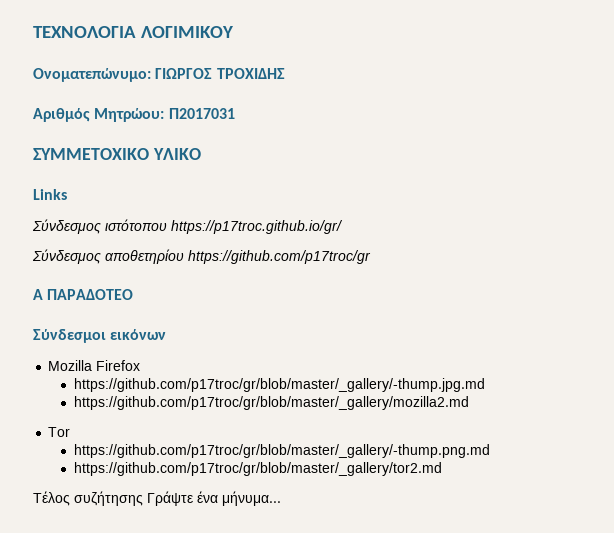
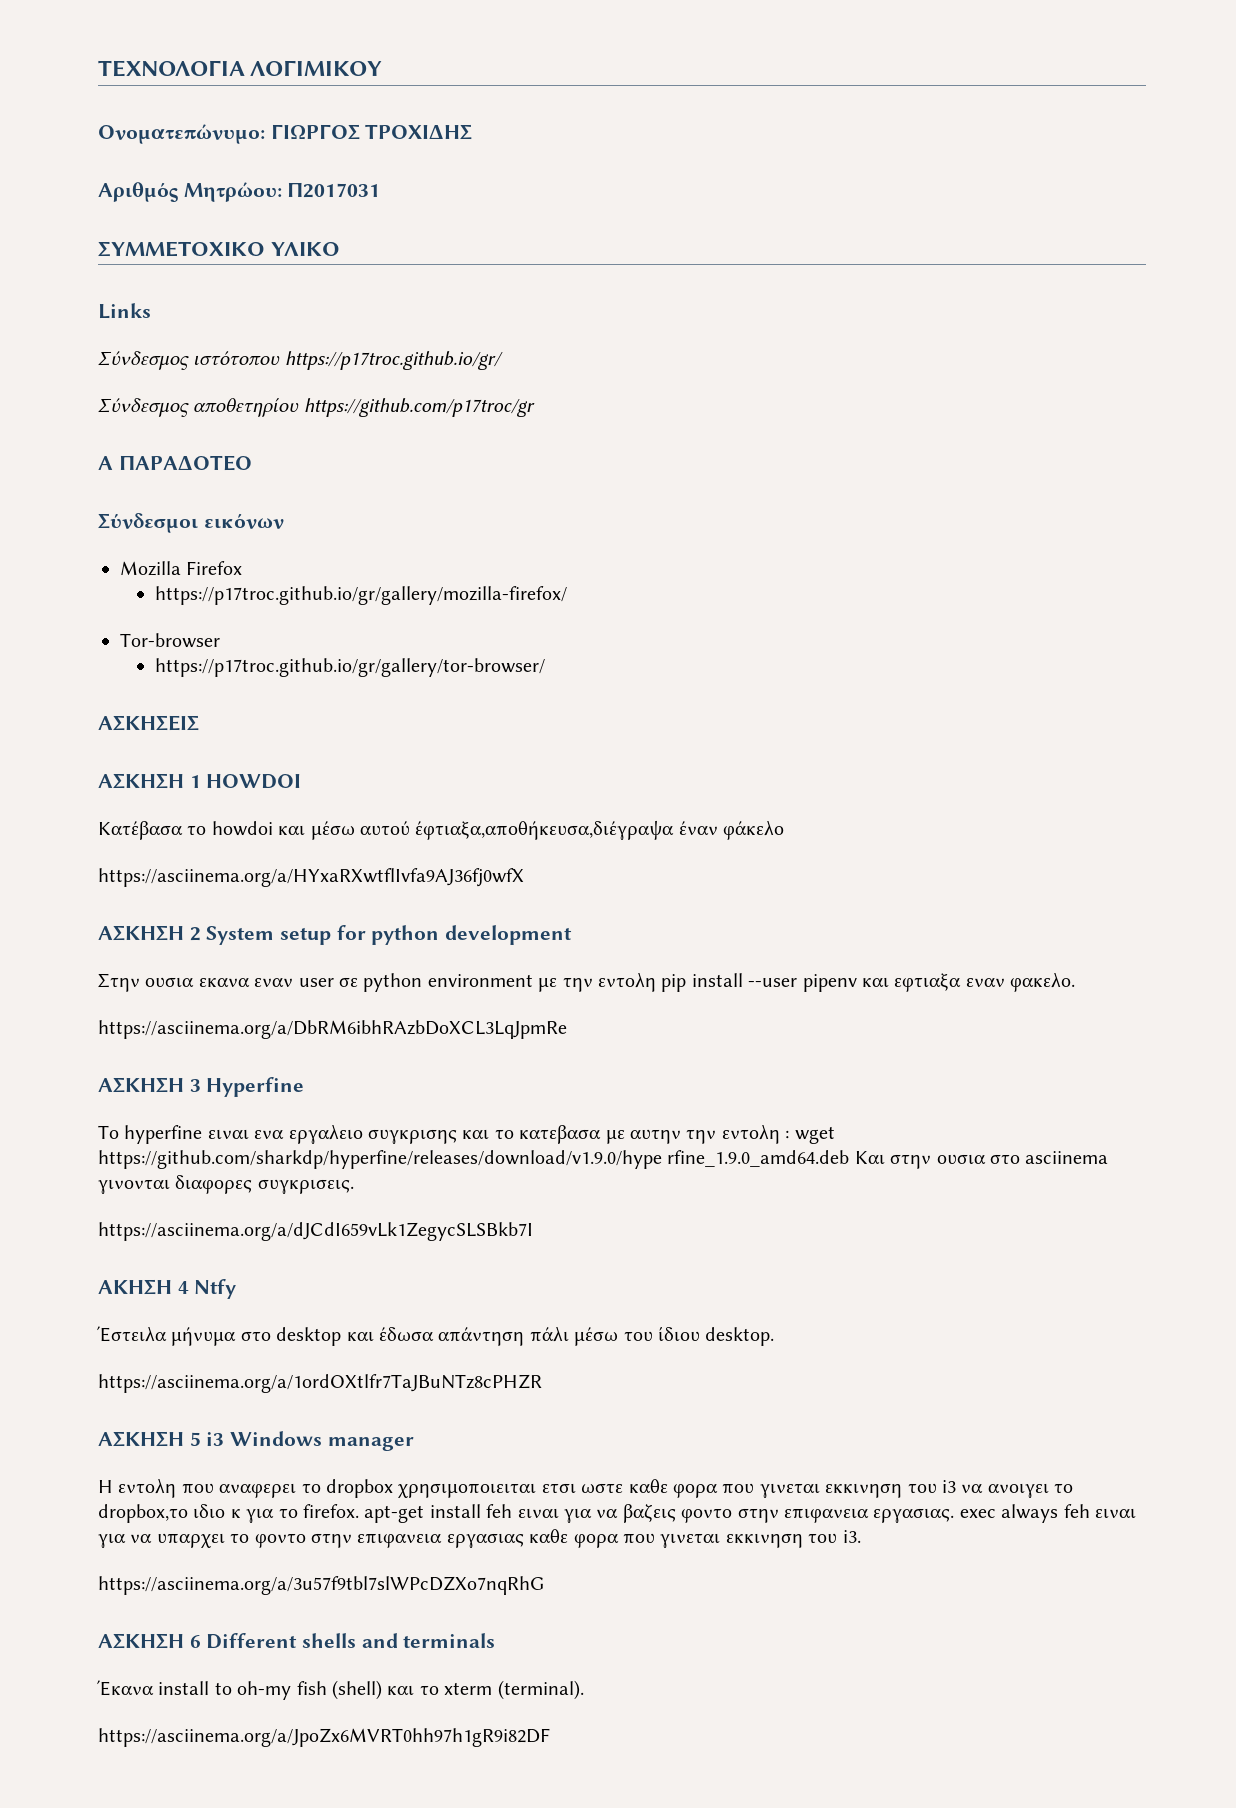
- https://github.com/p17troc/gr/blob/master/_gallery/-thump.jpg.md
- https://github.com/p17troc/gr/blob/master/_gallery/mozilla2.md
- Tor
- https://github.com/p17troc/gr/blob/master/_gallery/-thump.png.md
- https://github.com/p17troc/gr/blob/master/_gallery/tor2.md
- Τέλος συζήτησης Γράψτε ένα μήνυμα...
+ https://p17troc.github.io/gr/gallery/mozilla-firefox/
+ Tor-browser
+ https://p17troc.github.io/gr/gallery/tor-browser/
+ AΣΚΗΣΕΙΣ
+ ΑΣΚΗΣΗ 1 HOWDOI
+ Κατέβασα το howdoi και μέσω αυτού έφτιαξα,αποθήκευσα,διέγραψα έναν φάκελο
+ https://asciinema.org/a/HYxaRXwtflIvfa9AJ36fj0wfX
+ AΣΚΗΣΗ 2 System setup for python development
+ Στην ουσια εκανα εναν user σε python environment με την εντολη pip install --user pipenv και εφτιαξα εναν φακελο.
+ https://asciinema.org/a/DbRM6ibhRAzbDoXCL3LqJpmRe
+ ΑΣΚΗΣΗ 3 Hyperfine
+ Tο hyperfine ειναι ενα εργαλειο συγκρισης και το κατεβασα με αυτην την εντολη : wget https://github.com/sharkdp/hyperfine/releases/download/v1.9.0/hype rfine_1.9.0_amd64.deb Και στην ουσια στο asciinema γινονται διαφορες συγκρισεις.
+ https://asciinema.org/a/dJCdI659vLk1ZegycSLSBkb7I
+ ΑΚΗΣΗ 4 Ntfy
+ Έστειλα μήνυμα στο desktop και έδωσα απάντηση πάλι μέσω του ίδιου desktop.
+ https://asciinema.org/a/1ordOXtlfr7TaJBuNTz8cPHZR
+ ΑΣΚΗΣΗ 5 i3 Windows manager
+ Η εντολη που αναφερει το dropbox χρησιμοποιειται ετσι ωστε καθε φορα που γινεται εκκινηση του i3 να ανοιγει το dropbox,το ιδιο κ για το firefox. apt-get install feh ειναι για να βαζεις φοντο στην επιφανεια εργασιας. exec always feh ειναι για να υπαρχει το φοντο στην επιφανεια εργασιας καθε φορα που γινεται εκκινηση του i3.
+ https://asciinema.org/a/3u57f9tbl7slWPcDZXo7nqRhG
+ ΑΣΚΗΣΗ 6 Different shells and terminals
+ Έκανα install to oh-my fish (shell) και το xterm (terminal).
+ https://asciinema.org/a/JpoZx6MVRT0hh97h1gR9i82DF

